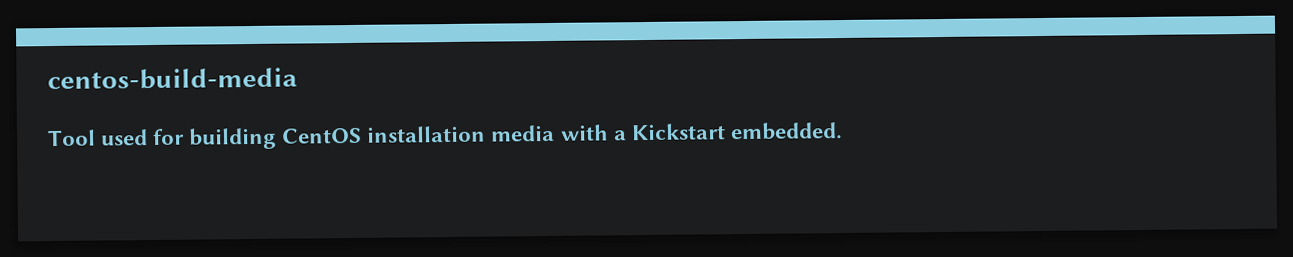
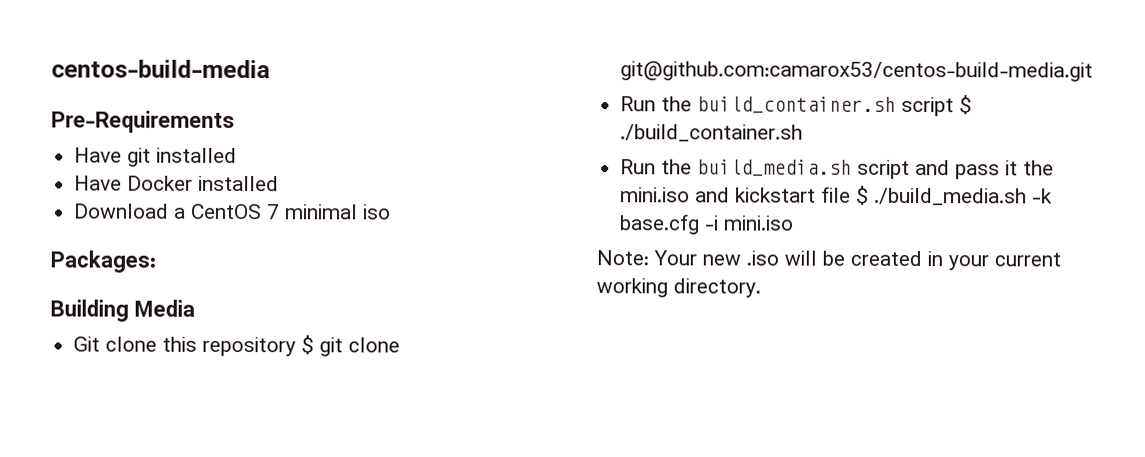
- Tool used for building CentOS installation media with a Kickstart embedded.
+ Pre-Requirements
+ Have git installed
+ Have Docker installed
+ Download a CentOS 7 minimal iso
+ Packages:
+ Building Media
+ Git clone this repository $ git clone git@github.com:camarox53/centos-build-media.git
+ Run the build_container.sh script $ ./build_container.sh
+ Run the build_media.sh script and pass it the mini.iso and kickstart file $ ./build_media.sh -k base.cfg -i mini.iso
+ Note: Your new .iso will be created in your current working directory.

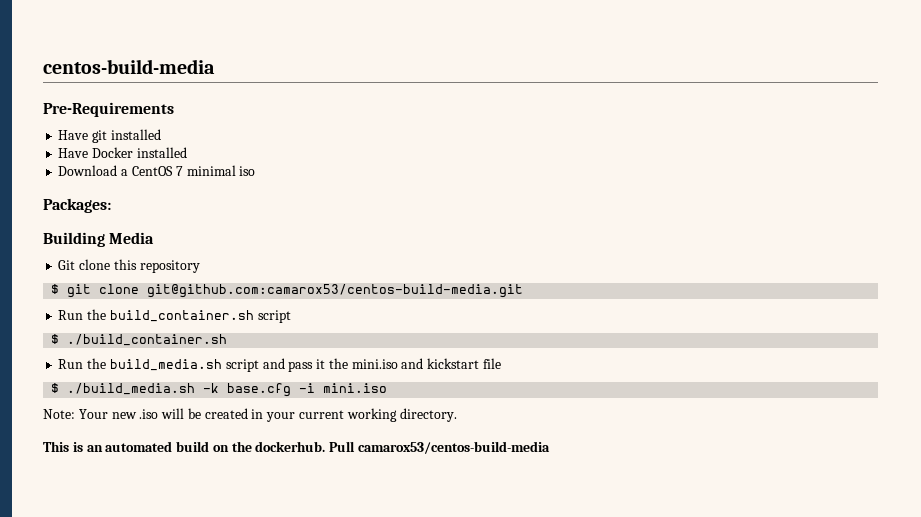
- Git clone this repository $ git clone git@github.com:camarox53/centos-build-media.git
+ Git clone this repository
+ $ git clone git@github.com:camarox53/centos-build-media.git
- Run the build_container.sh script $ ./build_container.sh
+ Run the build_container.sh script
+ $ ./build_container.sh
- Run the build_media.sh script and pass it the mini.iso and kickstart file $ ./build_media.sh -k base.cfg -i mini.iso
+ Run the build_media.sh script and pass it the mini.iso and kickstart file
+ $ ./build_media.sh -k base.cfg -i mini.iso
+ This is an automated build on the dockerhub. Pull camarox53/centos-build-media

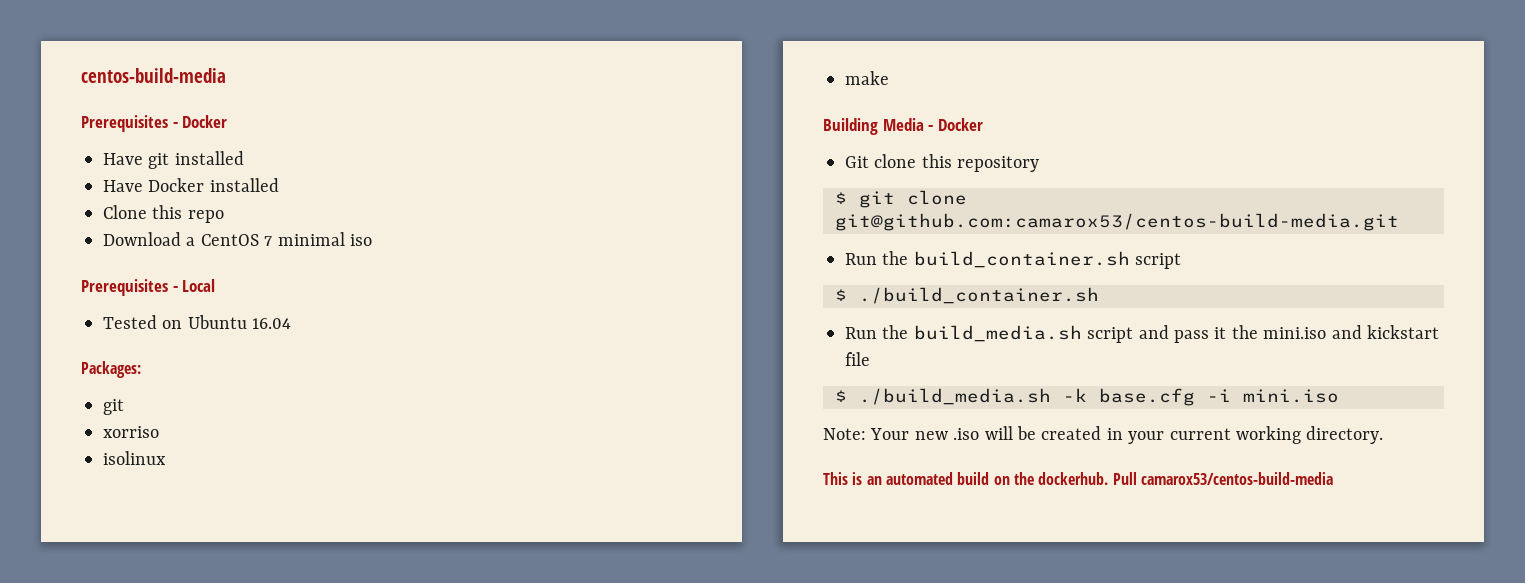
- Pre-Requirements
+ Prerequisites - Docker
+ Clone this repo
+ Prerequisites - Local
+ Tested on Ubuntu 16.04
  Packages:
+ git
+ xorriso
+ isolinux
+ make
- Building Media
+ Building Media - Docker

